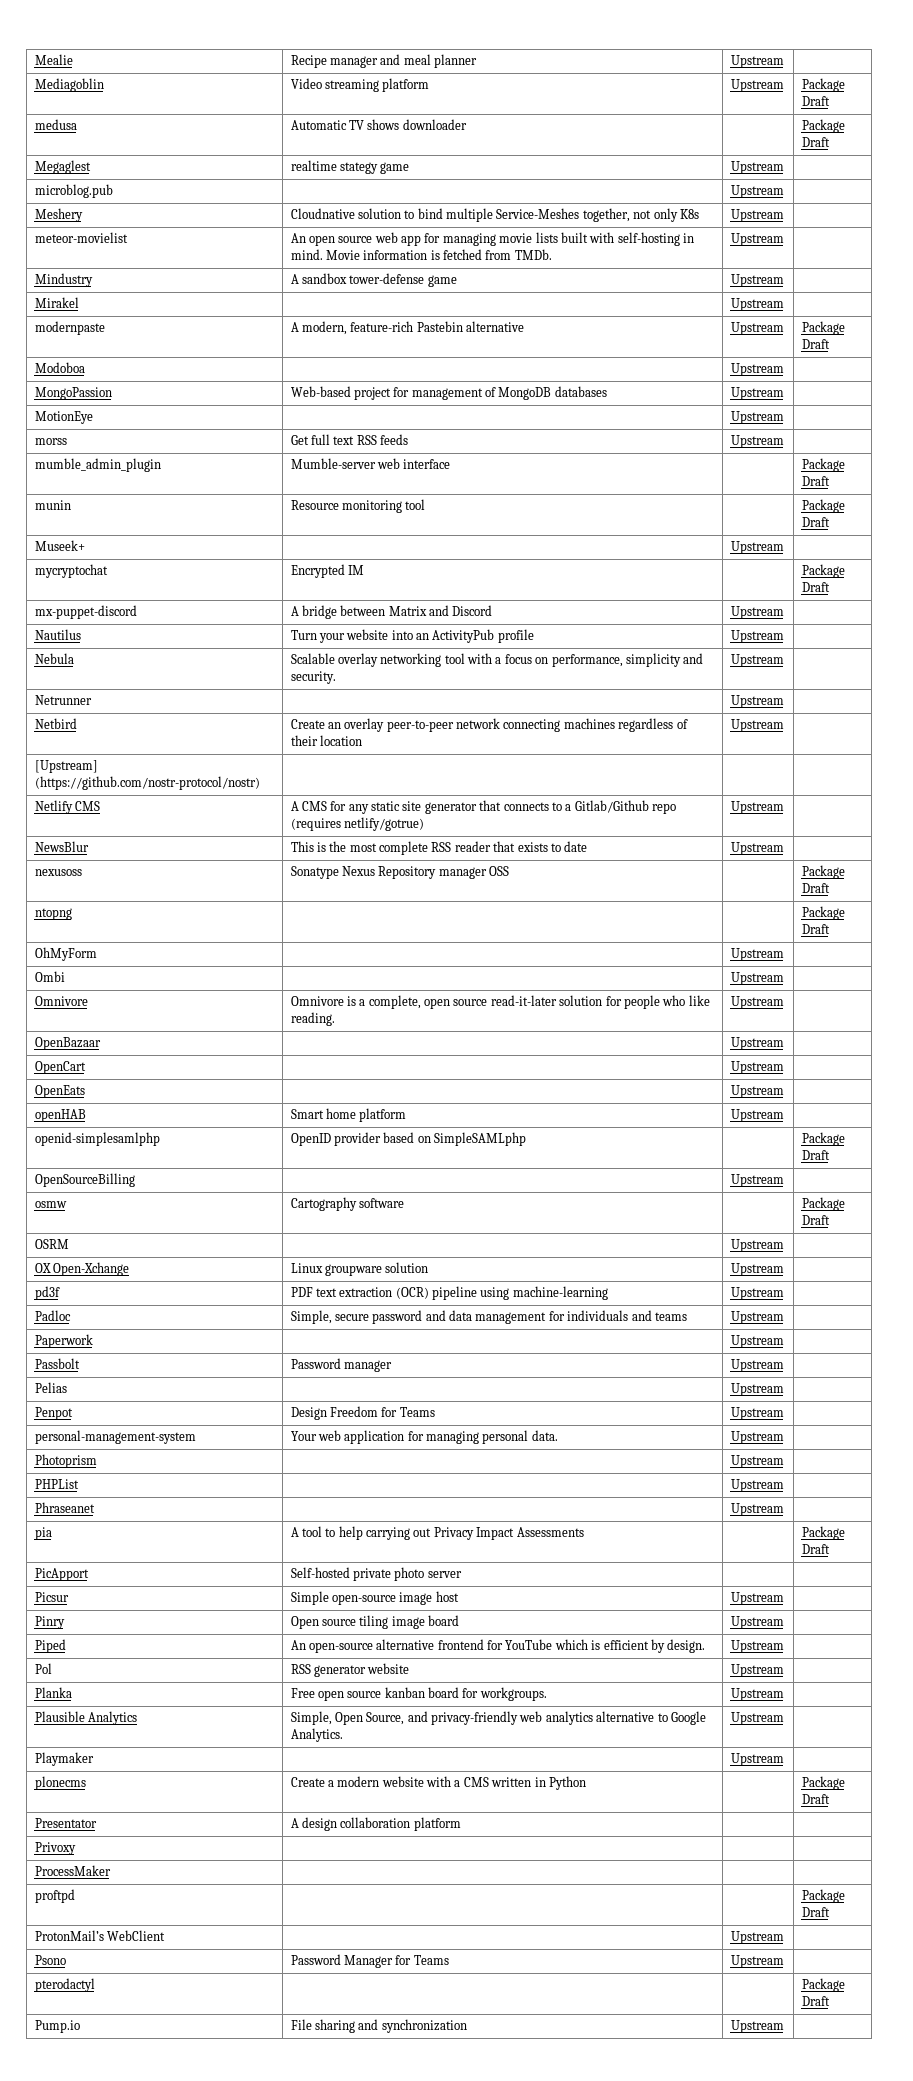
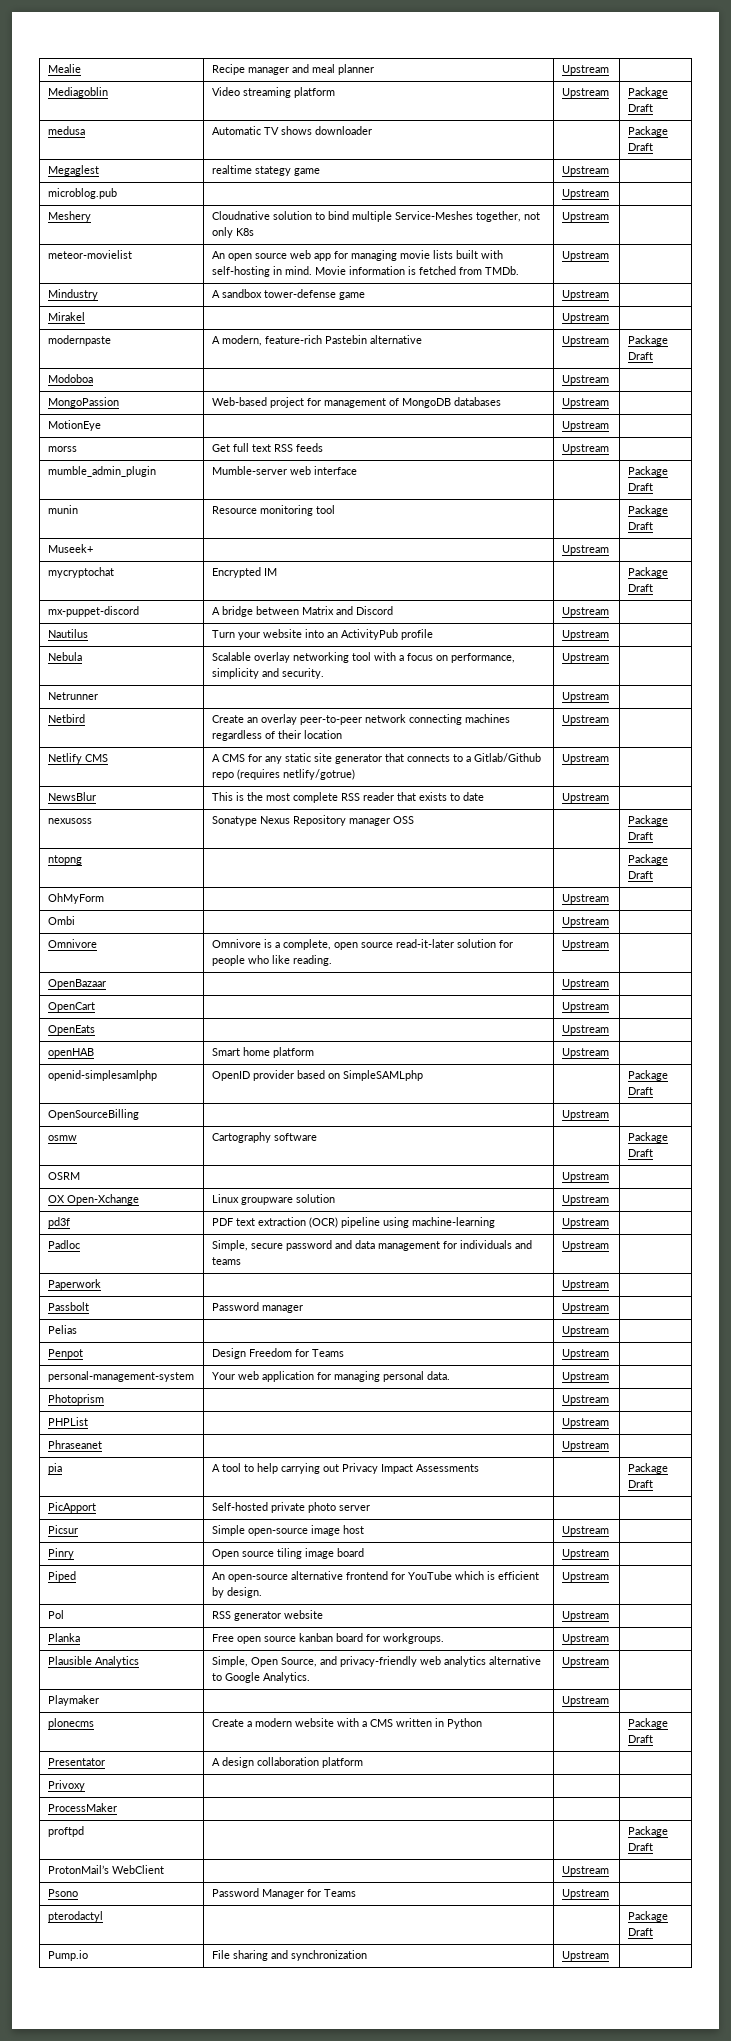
- [Upstream] (https://github.com/nostr-protocol/nostr) | | |

